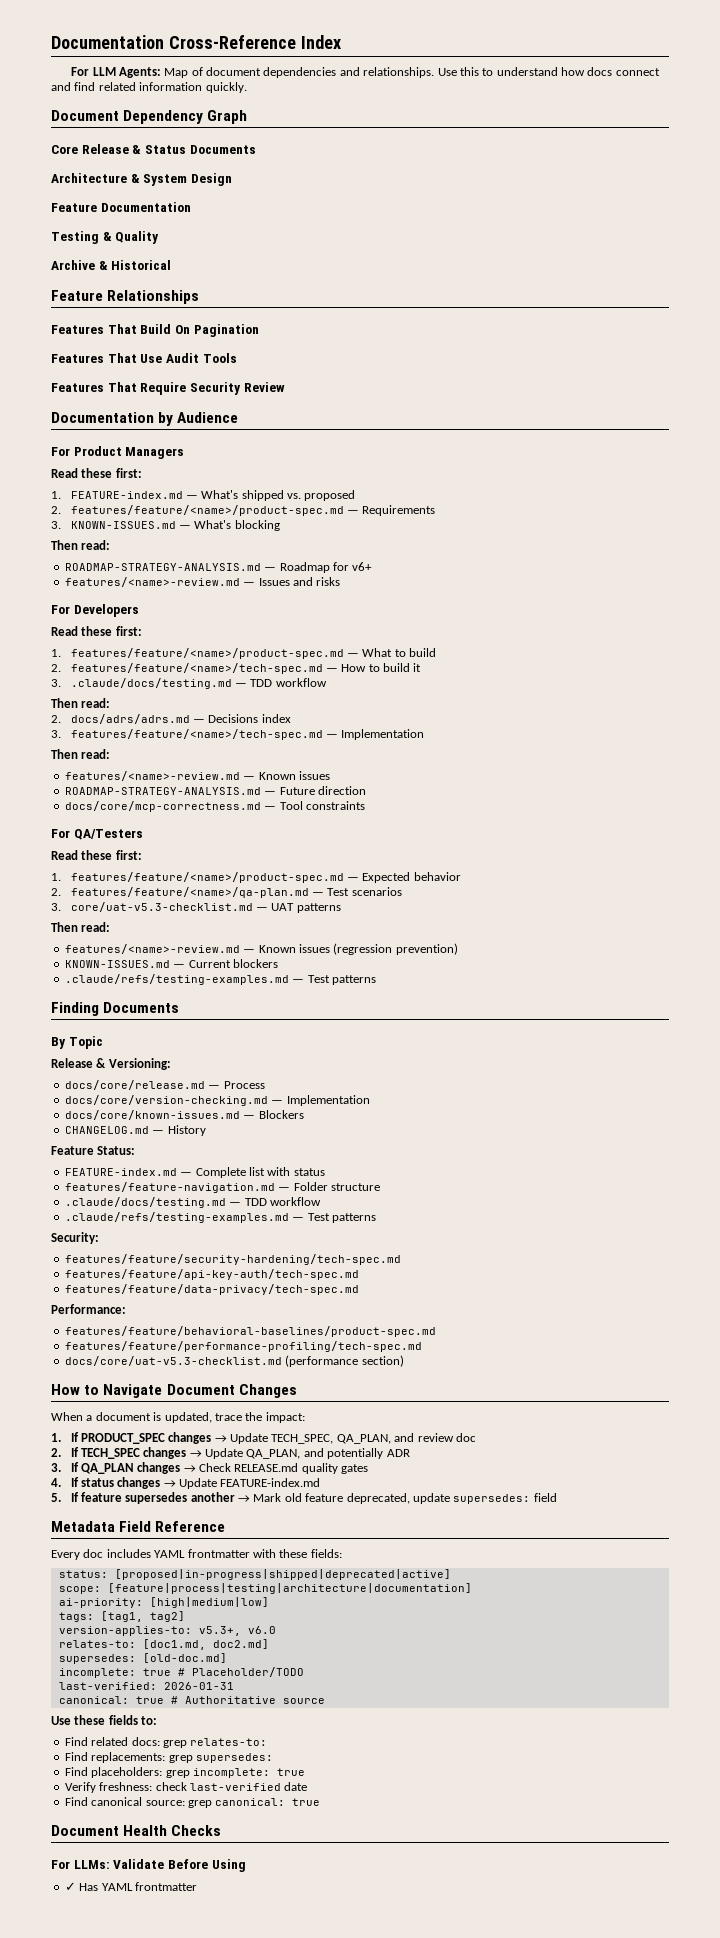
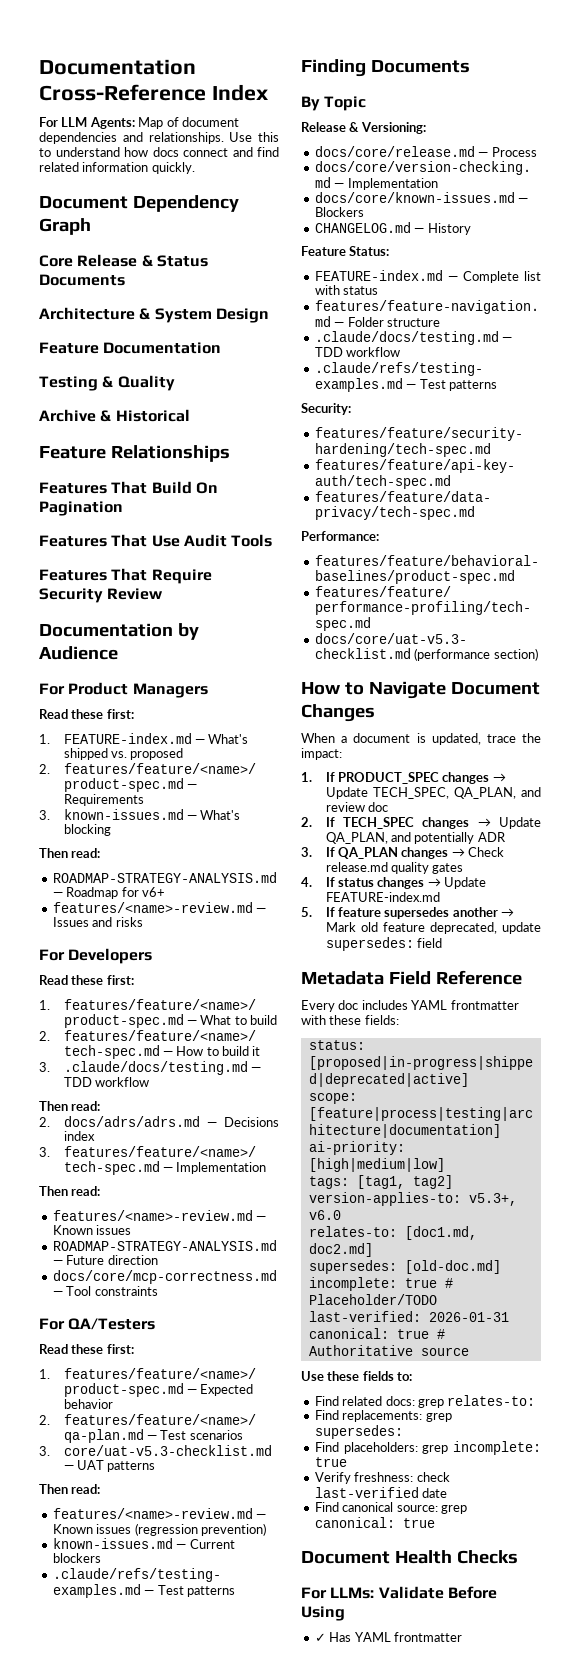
- 3. KNOWN-ISSUES.md — What's blocking
+ 3. known-issues.md — What's blocking
- KNOWN-ISSUES.md — Current blockers
+ known-issues.md — Current blockers
- 3. If QA_PLAN changes → Check RELEASE.md quality gates
+ 3. If QA_PLAN changes → Check release.md quality gates

